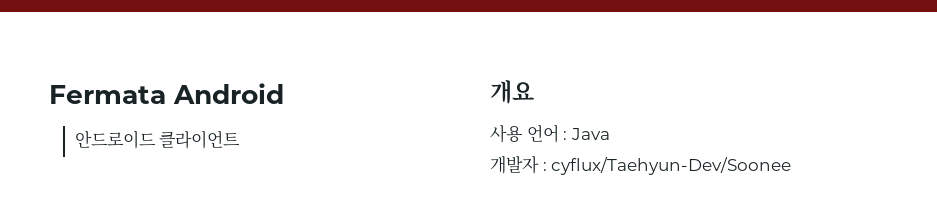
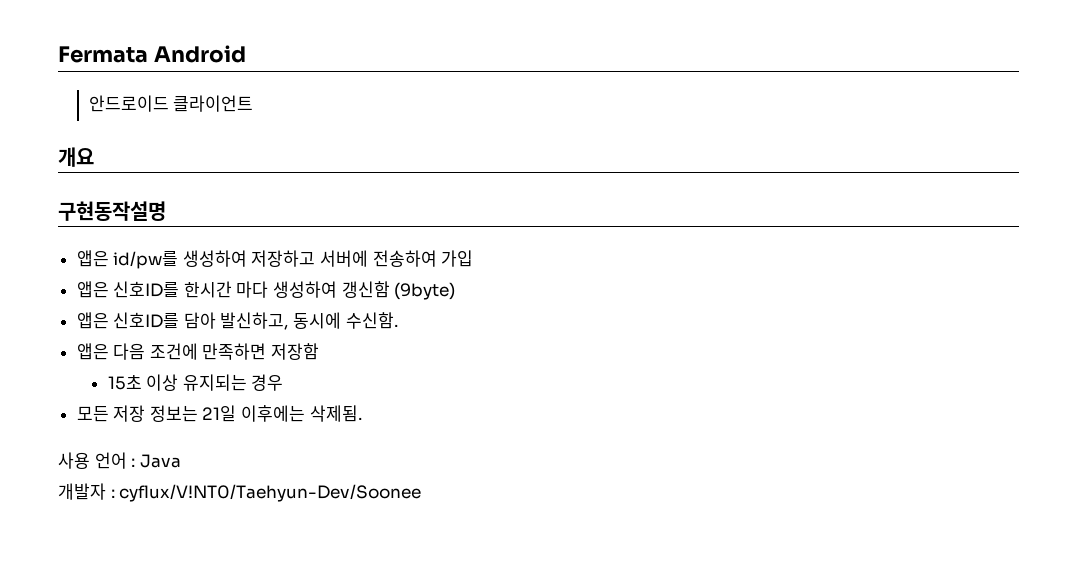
+ 구현동작설명
+ 앱은 id/pw를 생성하여 저장하고 서버에 전송하여 가입
+ 앱은 신호ID를 한시간 마다 생성하여 갱신함 (9byte)
+ 앱은 신호ID를 담아 발신하고, 동시에 수신함.
+ 앱은 다음 조건에 만족하면 저장함
+ 15초 이상 유지되는 경우
+ 모든 저장 정보는 21일 이후에는 삭제됨.
- 개발자 : cyflux/Taehyun-Dev/Soonee
+ 개발자 : cyflux/V!NT0/Taehyun-Dev/Soonee

